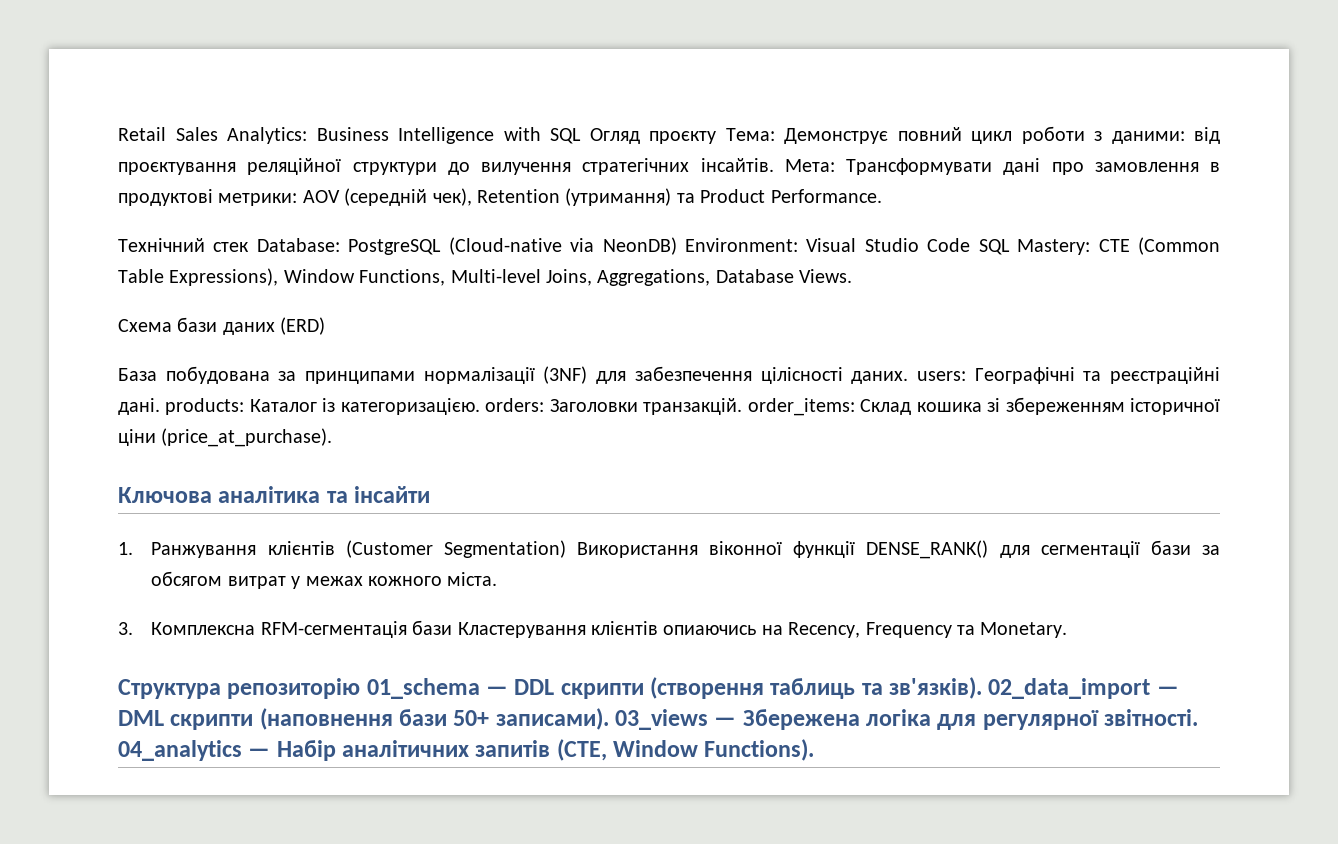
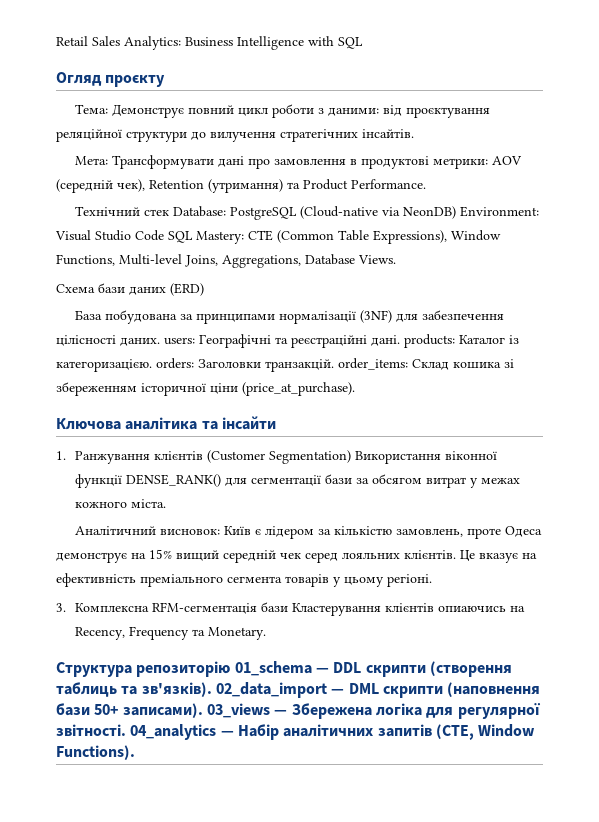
- Retail Sales Analytics: Business Intelligence with SQL Огляд проєкту Тема: Демонструє повний цикл роботи з даними: від проєктування реляційної структури до вилучення стратегічних інсайтів. Мета: Трансформувати дані про замовлення в продуктові метрики: AOV (середній чек), Retention (утримання) та Product Performance.
+ Retail Sales Analytics: Business Intelligence with SQL
+ Огляд проєкту
+ Тема: Демонструє повний цикл роботи з даними: від проєктування реляційної структури до вилучення стратегічних інсайтів.
+ Мета: Трансформувати дані про замовлення в продуктові метрики: AOV (середній чек), Retention (утримання) та Product Performance.
+ Аналітичний висновок: Київ є лідером за кількістю замовлень, проте Одеса демонструє на 15% вищий середній чек серед лояльних клієнтів. Це вказує на ефективність преміального сегмента товарів у цьому регіоні.

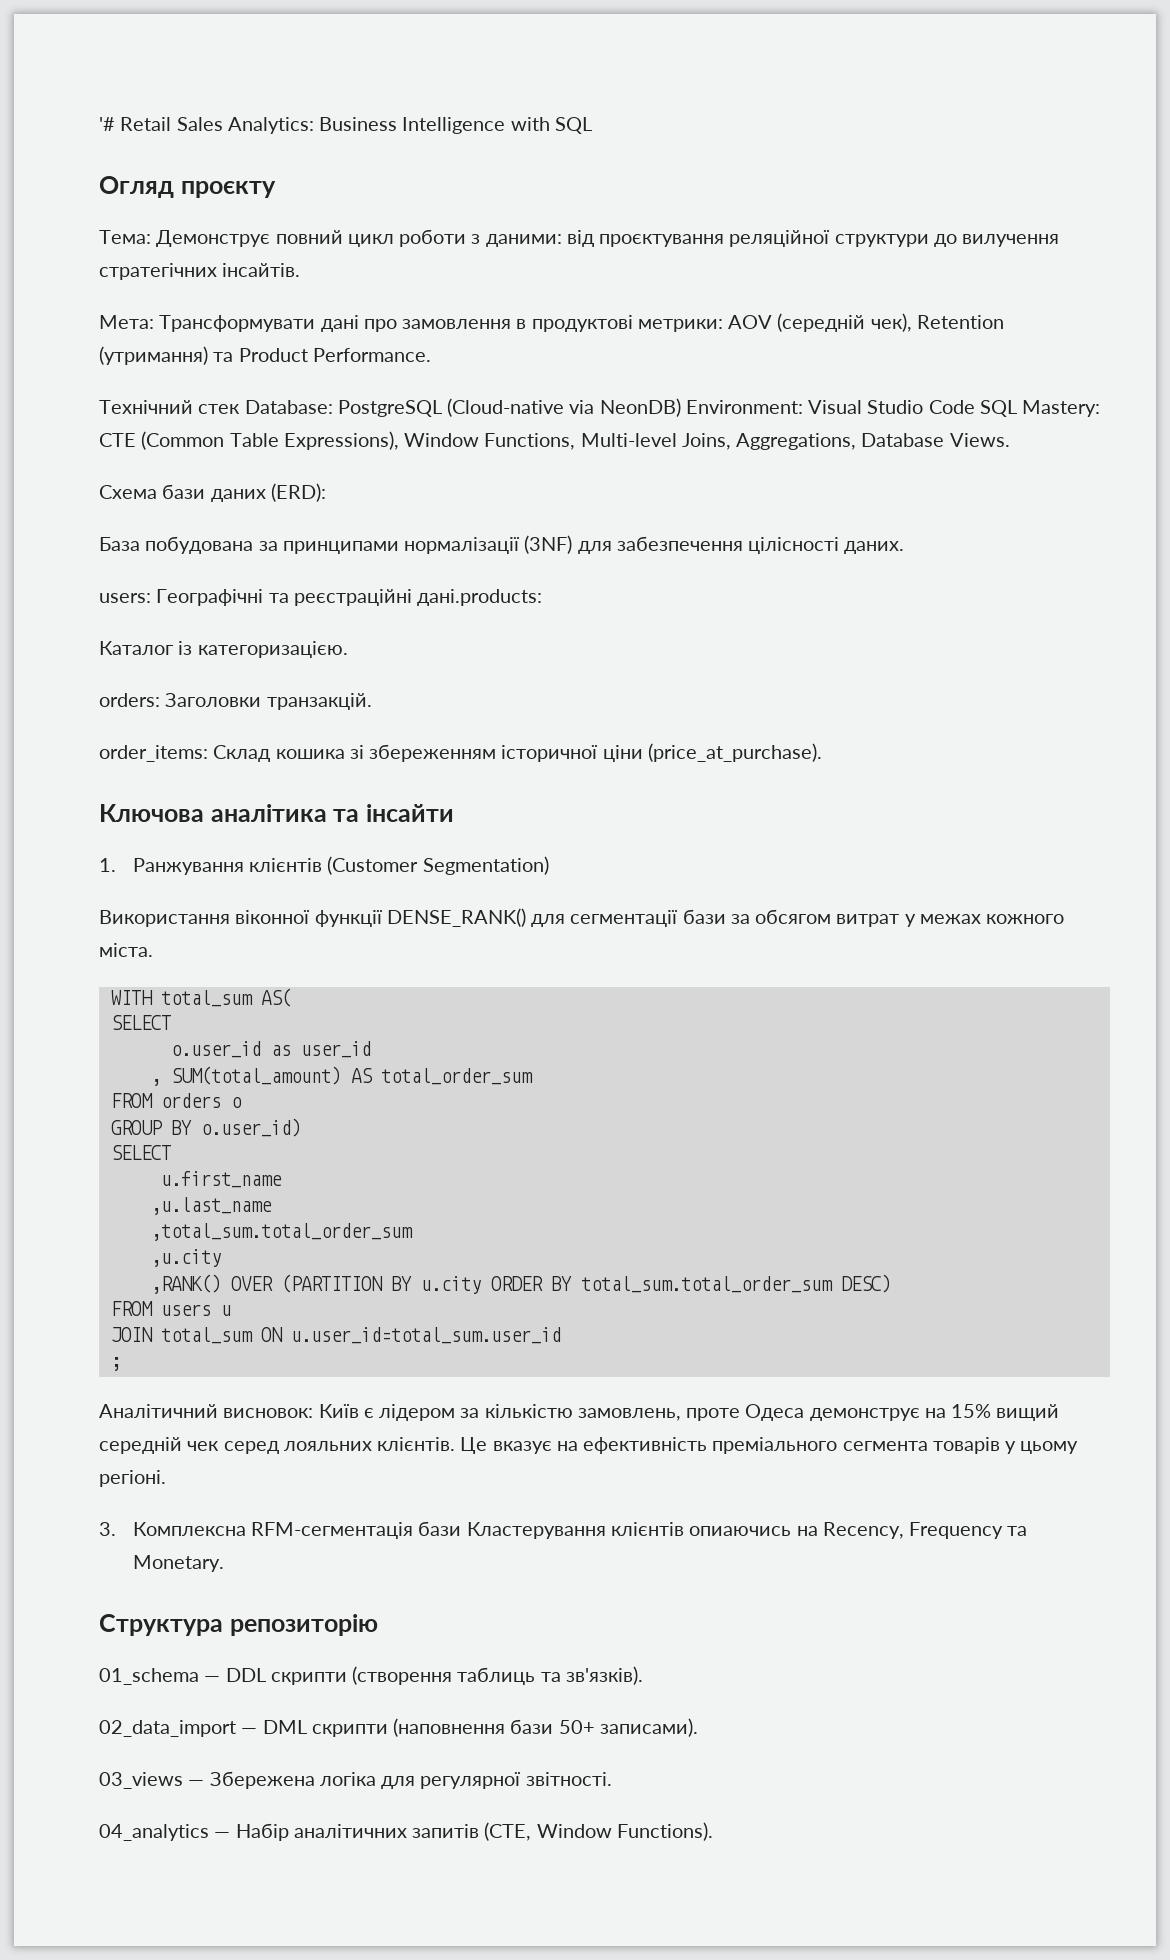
- Retail Sales Analytics: Business Intelligence with SQL
+ '# Retail Sales Analytics: Business Intelligence with SQL
- Схема бази даних (ERD)
+ Схема бази даних (ERD):
- База побудована за принципами нормалізації (3NF) для забезпечення цілісності даних. users: Географічні та реєстраційні дані. products: Каталог із категоризацією. orders: Заголовки транзакцій. order_items: Склад кошика зі збереженням історичної ціни (price_at_purchase).
+ База побудована за принципами нормалізації (3NF) для забезпечення цілісності даних.
+ users: Географічні та реєстраційні дані.products:
+ Каталог із категоризацією.
+ orders: Заголовки транзакцій.
+ order_items: Склад кошика зі збереженням історичної ціни (price_at_purchase).
- 1. Ранжування клієнтів (Customer Segmentation) Використання віконної функції DENSE_RANK() для сегментації бази за обсягом витрат у межах кожного міста.
+ 1. Ранжування клієнтів (Customer Segmentation)
+ Використання віконної функції DENSE_RANK() для сегментації бази за обсягом витрат у межах кожного міста.
+ WITH total_sum AS(
+ SELECT
+ o.user_id as user_id
+ , SUM(total_amount) AS total_order_sum
+ FROM orders o
+ GROUP BY o.user_id)
+ SELECT
+ u.first_name
+ ,u.last_name
+ ,total_sum.total_order_sum
+ ,u.city
+ ,RANK() OVER (PARTITION BY u.city ORDER BY total_sum.total_order_sum DESC)
+ FROM users u
+ JOIN total_sum ON u.user_id=total_sum.user_id
+ ;
- Структура репозиторію 01_schema — DDL скрипти (створення таблиць та зв'язків). 02_data_import — DML скрипти (наповнення бази 50+ записами). 03_views — Збережена логіка для регулярної звітності. 04_analytics — Набір аналітичних запитів (CTE, Window Functions).
+ Структура репозиторію
+ 01_schema — DDL скрипти (створення таблиць та зв'язків).
+ 02_data_import — DML скрипти (наповнення бази 50+ записами).
+ 03_views — Збережена логіка для регулярної звітності.
+ 04_analytics — Набір аналітичних запитів (CTE, Window Functions).

